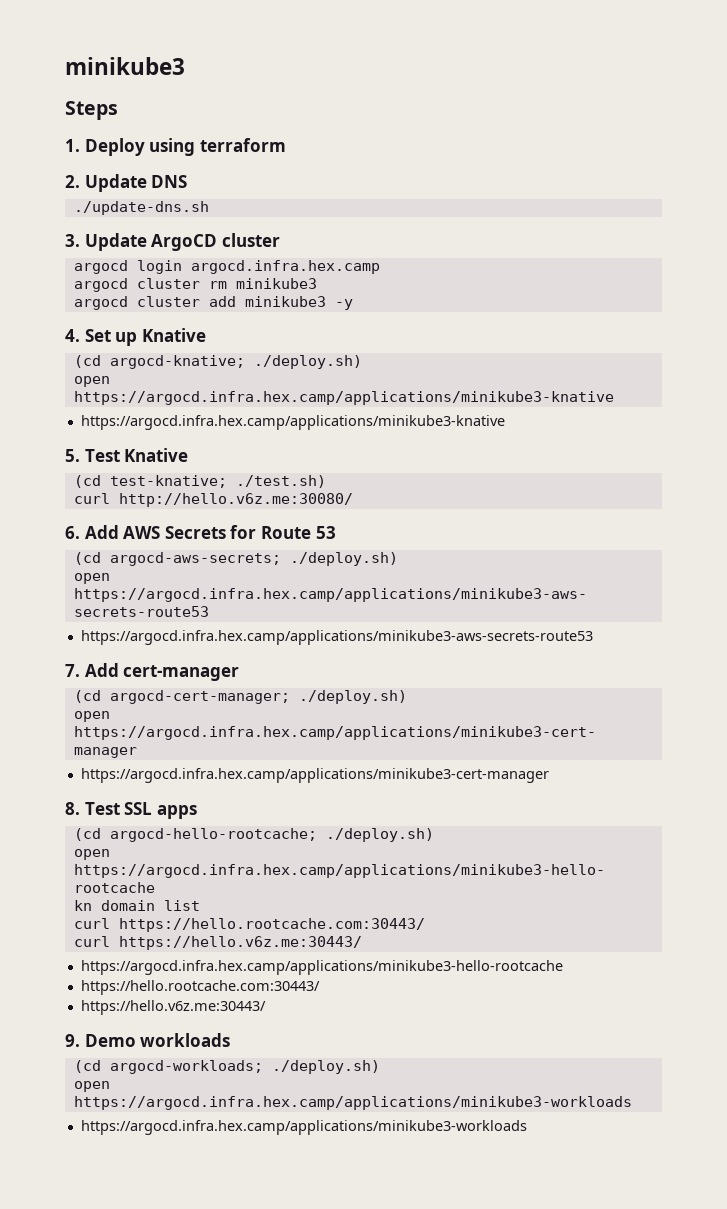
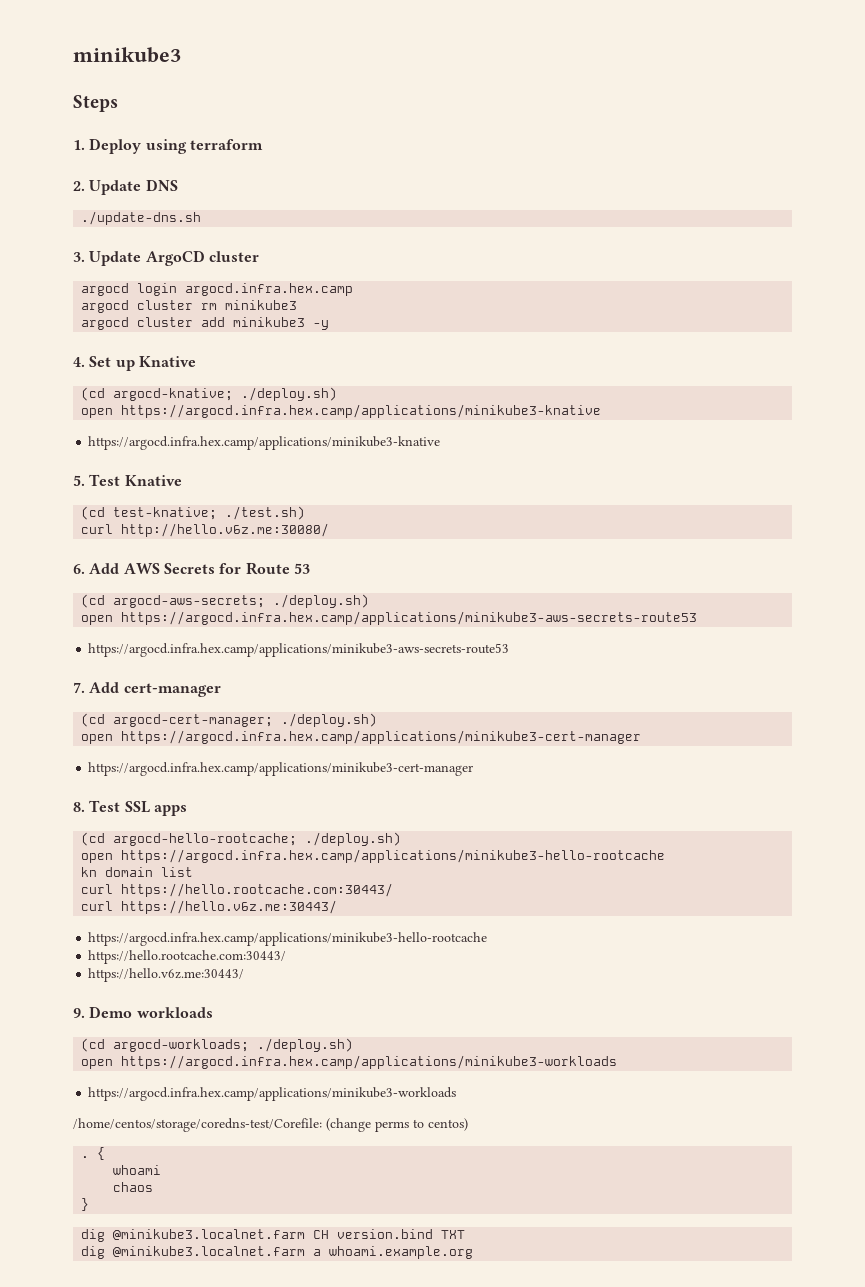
+ /home/centos/storage/coredns-test/Corefile: (change perms to centos)
+ . {
+ whoami
+ chaos
+ }
+ dig @minikube3.localnet.farm CH version.bind TXT
+ dig @minikube3.localnet.farm a whoami.example.org

